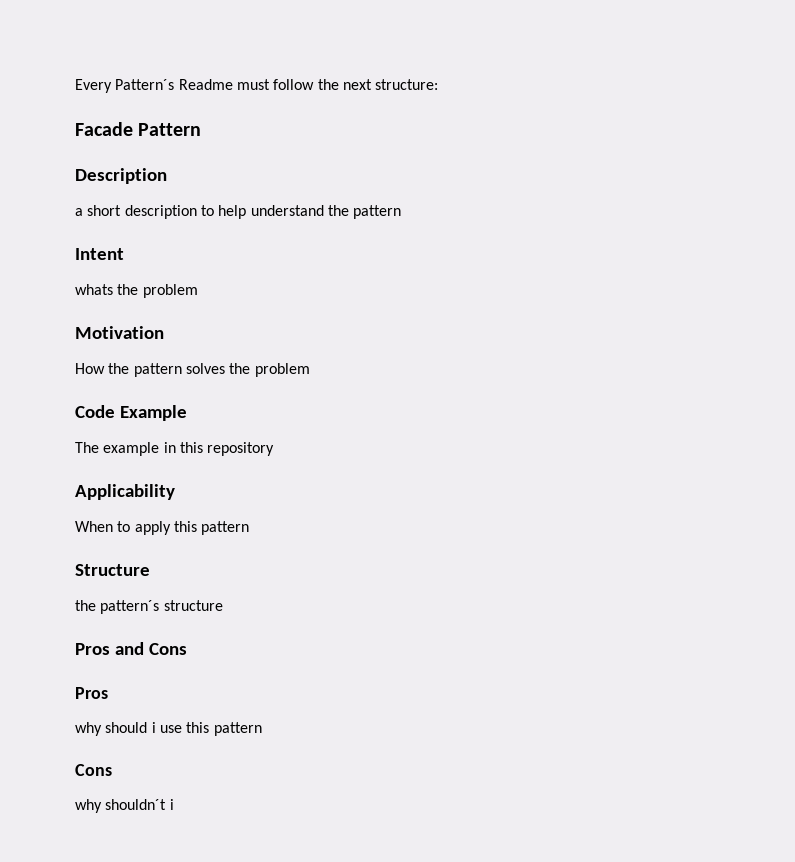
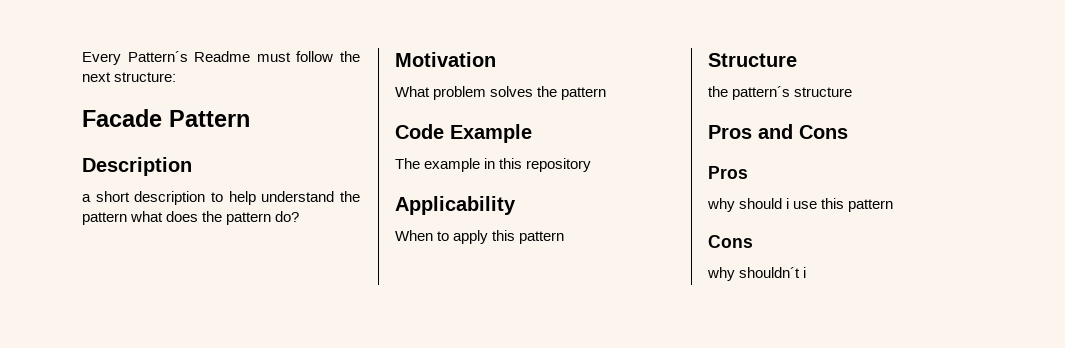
- a short description to help understand the pattern
- Intent
- whats the problem
+ a short description to help understand the pattern what does the pattern do?
  Motivation
- How the pattern solves the problem
+ What problem solves the pattern

